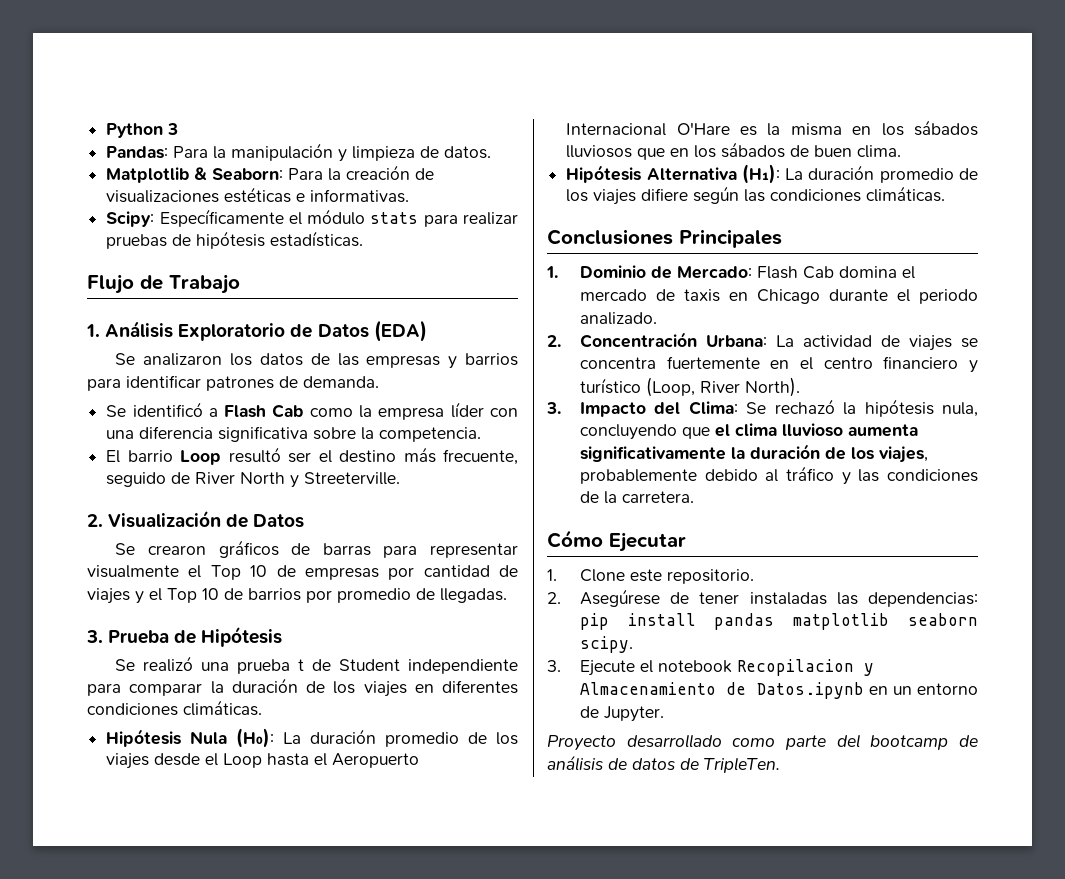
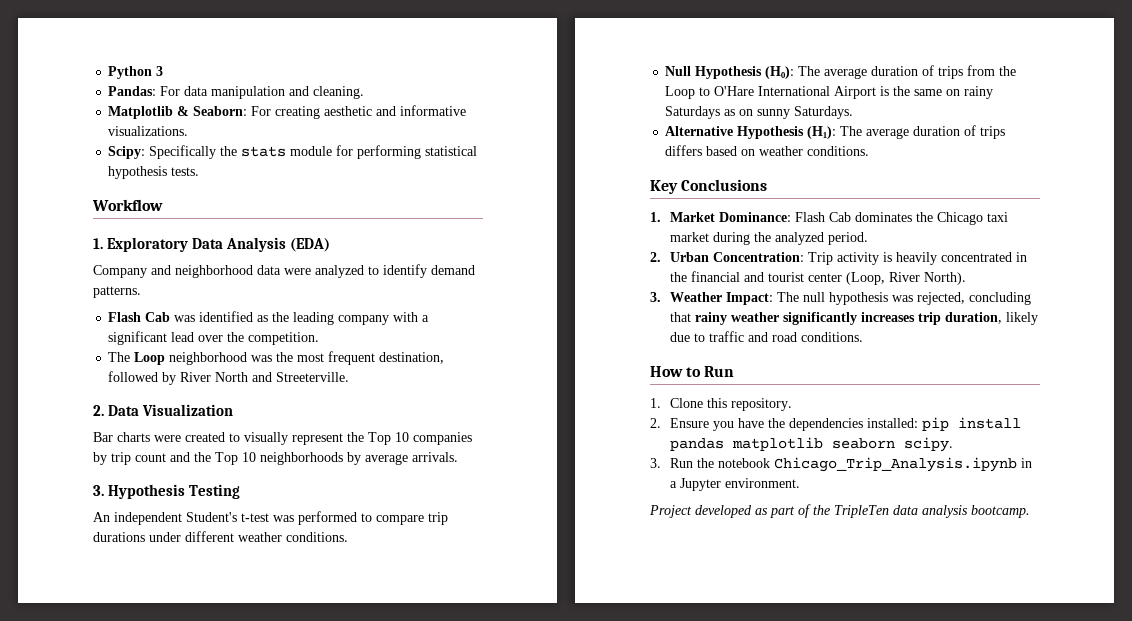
- Pandas: Para la manipulación y limpieza de datos.
- Matplotlib & Seaborn: Para la creación de visualizaciones estéticas e informativas.
- Scipy: Específicamente el módulo stats para realizar pruebas de hipótesis estadísticas.
- Flujo de Trabajo
- 1. Análisis Exploratorio de Datos (EDA)
- Se analizaron los datos de las empresas y barrios para identificar patrones de demanda.
- Se identificó a Flash Cab como la empresa líder con una diferencia significativa sobre la competencia.
- El barrio Loop resultó ser el destino más frecuente, seguido de River North y Streeterville.
+ Pandas: For data manipulation and cleaning.
+ Matplotlib & Seaborn: For creating aesthetic and informative visualizations.
+ Scipy: Specifically the stats module for performing statistical hypothesis tests.
+ Workflow
+ 1. Exploratory Data Analysis (EDA)
+ Company and neighborhood data were analyzed to identify demand patterns.
+ Flash Cab was identified as the leading company with a significant lead over the competition.
+ The Loop neighborhood was the most frequent destination, followed by River North and Streeterville.
- 2. Visualización de Datos
- Se crearon gráficos de barras para representar visualmente el Top 10 de empresas por cantidad de viajes y el Top 10 de barrios por promedio de llegadas.
- 3. Prueba de Hipótesis
- Se realizó una prueba t de Student independiente para comparar la duración de los viajes en diferentes condiciones climáticas.
- Hipótesis Nula (H₀): La duración promedio de los viajes desde el Loop hasta el Aeropuerto Internacional O'Hare es la misma en los sábados lluviosos que en los sábados de buen clima.
- Hipótesis Alternativa (H₁): La duración promedio de los viajes difiere según las condiciones climáticas.
- Conclusiones Principales
- 1. Dominio de Mercado: Flash Cab domina el mercado de taxis en Chicago durante el periodo analizado.
- 2. Concentración Urbana: La actividad de viajes se concentra fuertemente en el centro financiero y turístico (Loop, River North).
- 3. Impacto del Clima: Se rechazó la hipótesis nula, concluyendo que el clima lluvioso aumenta significativamente la duración de los viajes, probablemente debido al tráfico y las condiciones de la carretera.
- Cómo Ejecutar
+ 2. Data Visualization
+ Bar charts were created to visually represent the Top 10 companies by trip count and the Top 10 neighborhoods by average arrivals.
+ 3. Hypothesis Testing
+ An independent Student's t-test was performed to compare trip durations under different weather conditions.
+ Null Hypothesis (H₀): The average duration of trips from the Loop to O'Hare International Airport is the same on rainy Saturdays as on sunny Saturdays.
+ Alternative Hypothesis (H₁): The average duration of trips differs based on weather conditions.
+ Key Conclusions
+ 1. Market Dominance: Flash Cab dominates the Chicago taxi market during the analyzed period.
+ 2. Urban Concentration: Trip activity is heavily concentrated in the financial and tourist center (Loop, River North).
+ 3. Weather Impact: The null hypothesis was rejected, concluding that rainy weather significantly increases trip duration, likely due to traffic and road conditions.
+ How to Run
- 1. Clone este repositorio.
- 2. Asegúrese de tener instaladas las dependencias: pip install pandas matplotlib seaborn scipy.
+ 1. Clone this repository.
+ 2. Ensure you have the dependencies installed: pip install pandas matplotlib seaborn scipy.
- 3. Ejecute el notebook Recopilacion y Almacenamiento de Datos.ipynb en un entorno de Jupyter.
- Proyecto desarrollado como parte del bootcamp de análisis de datos de TripleTen.
+ 3. Run the notebook Chicago_Trip_Analysis.ipynb in a Jupyter environment.
+ Project developed as part of the TripleTen data analysis bootcamp.

